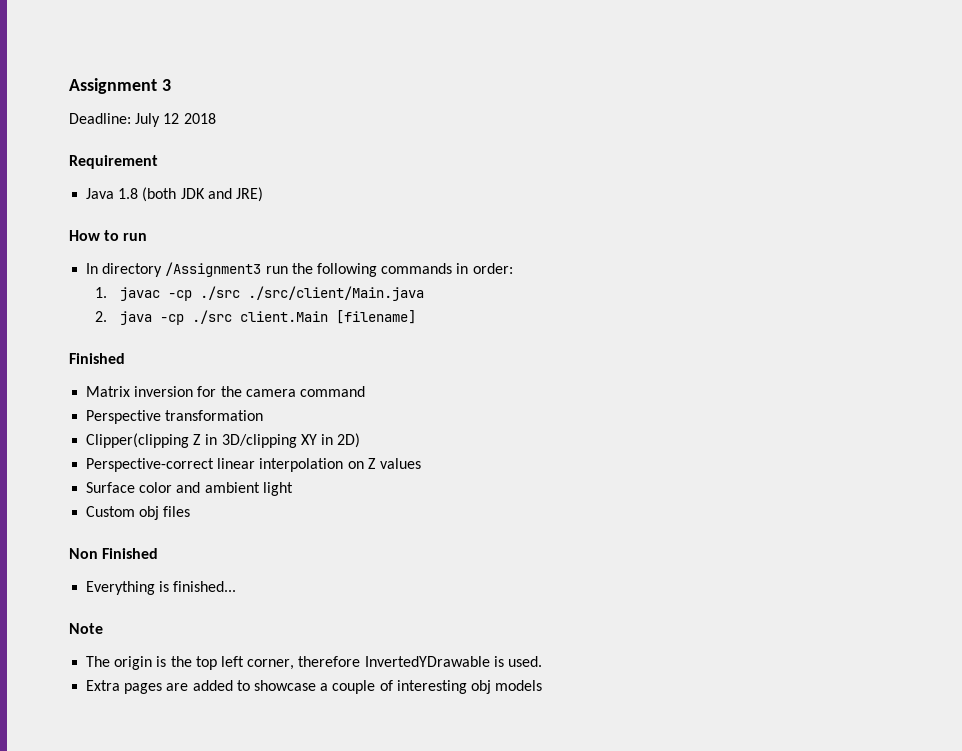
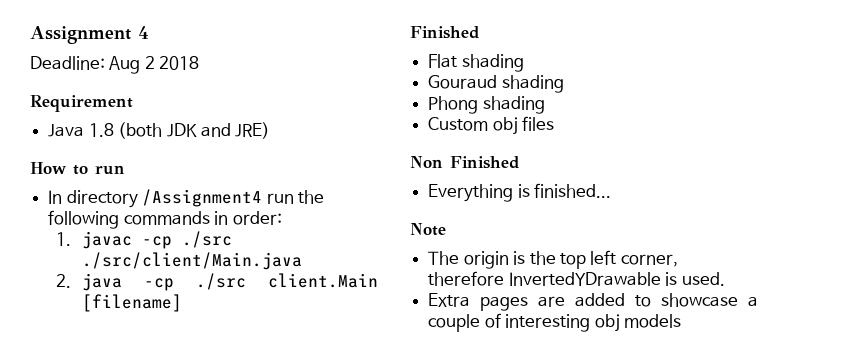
- Assignment 3
+ Assignment 4
- Deadline: July 12 2018
+ Deadline: Aug 2 2018
- In directory /Assignment3 run the following commands in order:
+ In directory /Assignment4 run the following commands in order:
- Matrix inversion for the camera command
- Perspective transformation
- Clipper(clipping Z in 3D/clipping XY in 2D)
- Perspective-correct linear interpolation on Z values
- Surface color and ambient light
+ Flat shading
+ Gouraud shading
+ Phong shading

